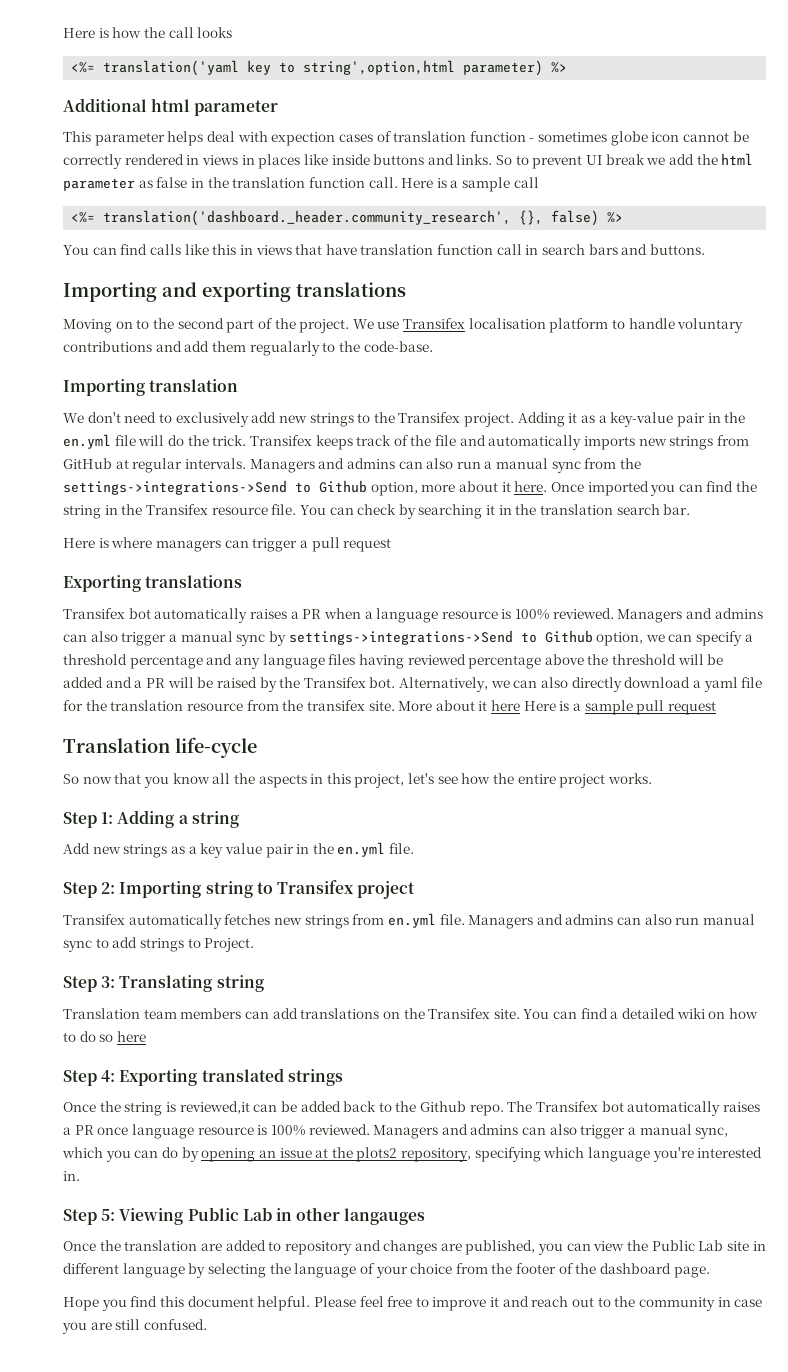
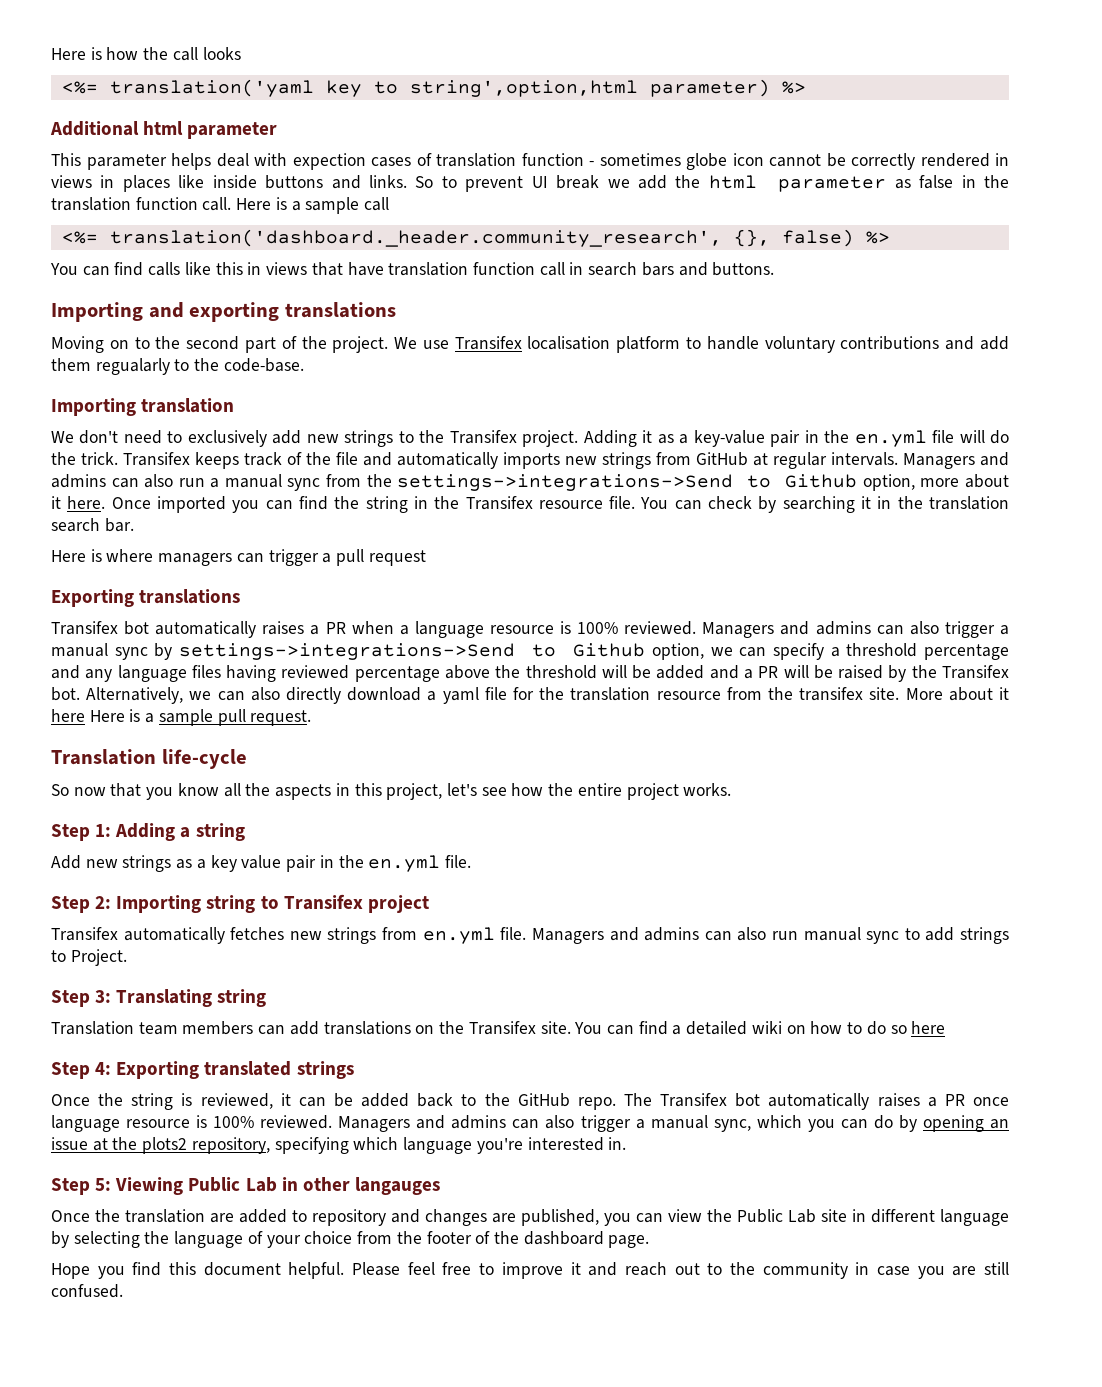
- More about it here Here is a sample pull request
+ More about it here Here is a sample pull request.
- Once the string is reviewed,it can be added back to the Github repo.
+ Once the string is reviewed, it can be added back to the GitHub repo.

